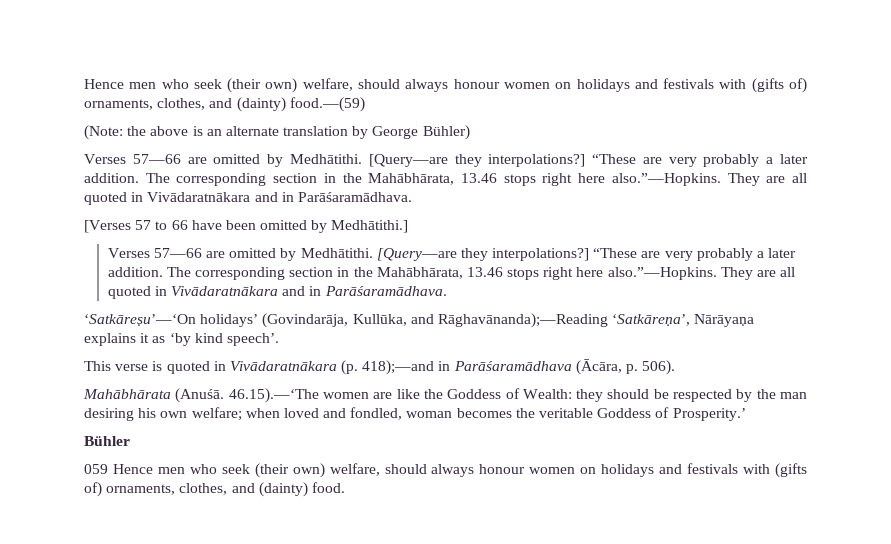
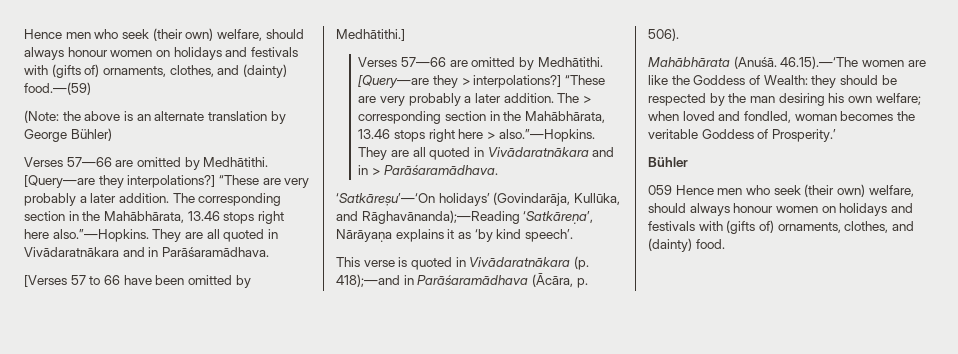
  [Verses 57 to 66 have been omitted by Medhātithi.]
- Verses 57—66 are omitted by Medhātithi. [Query—are they interpolations?] “These are very probably a later addition. The corresponding section in the Mahābhārata, 13.46 stops right here also.”—Hopkins. They are all quoted in Vivādaratnākara and in Parāśaramādhava.
+ Verses 57—66 are omitted by Medhātithi. [Query—are they > interpolations?] “These are very probably a later addition. The > corresponding section in the Mahābhārata, 13.46 stops right here > also.”—Hopkins. They are all quoted in Vivādaratnākara and in > Parāśaramādhava.

